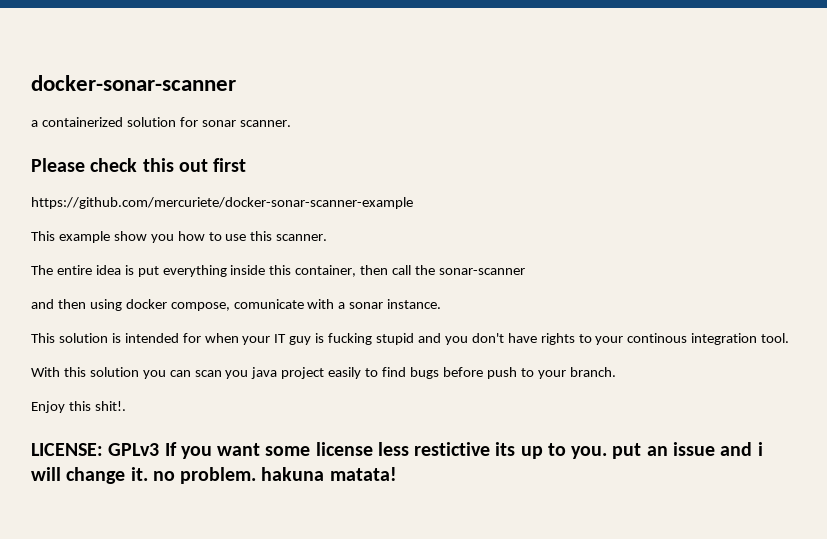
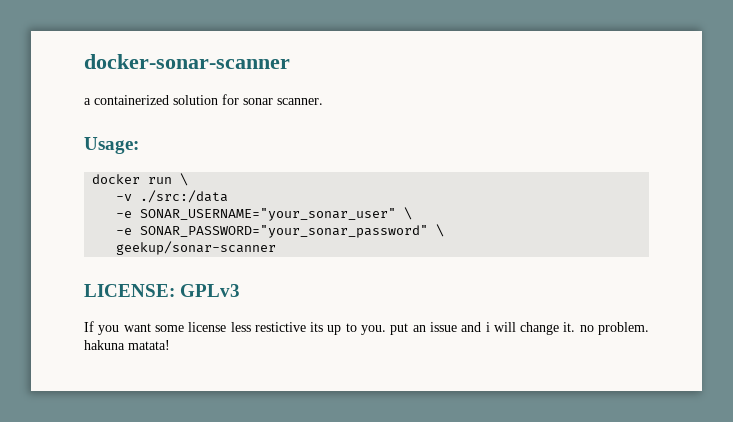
- Please check this out first
- https://github.com/mercuriete/docker-sonar-scanner-example
- This example show you how to use this scanner.
- The entire idea is put everything inside this container, then call the sonar-scanner
- and then using docker compose, comunicate with a sonar instance.
- This solution is intended for when your IT guy is fucking stupid and you don't have rights to your continous integration tool.
- With this solution you can scan you java project easily to find bugs before push to your branch.
- Enjoy this shit!.
+ Usage:
+ docker run \
+ -v ./src:/data
+ -e SONAR_USERNAME="your_sonar_user" \
+ -e SONAR_PASSWORD="your_sonar_password" \
+ geekup/sonar-scanner
- LICENSE: GPLv3 If you want some license less restictive its up to you. put an issue and i will change it. no problem. hakuna matata!
+ LICENSE: GPLv3
+ If you want some license less restictive its up to you. put an issue and i will change it. no problem. hakuna matata!

